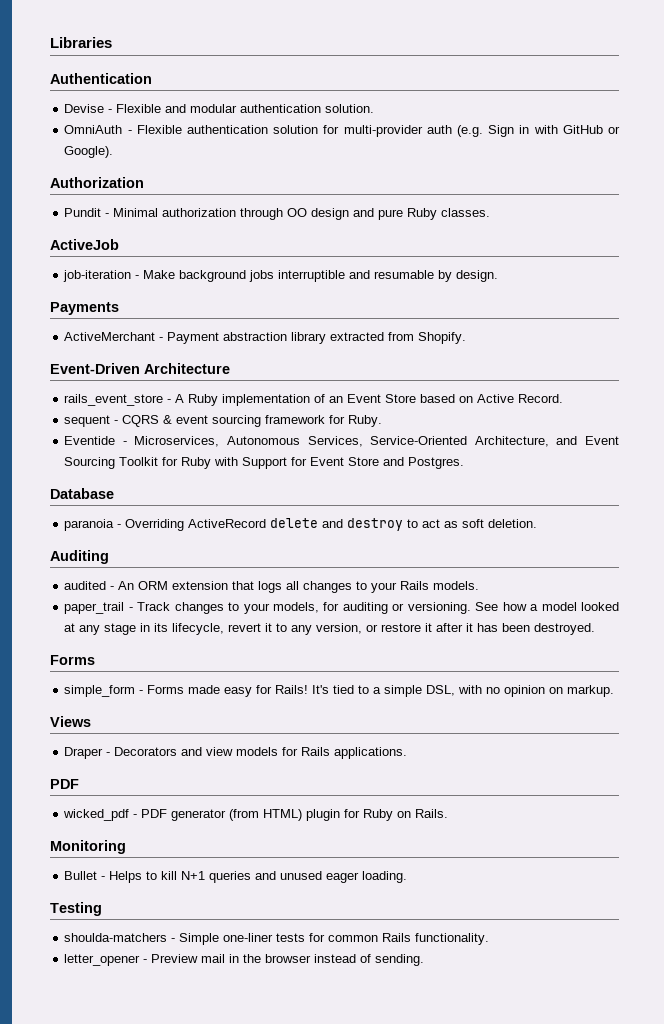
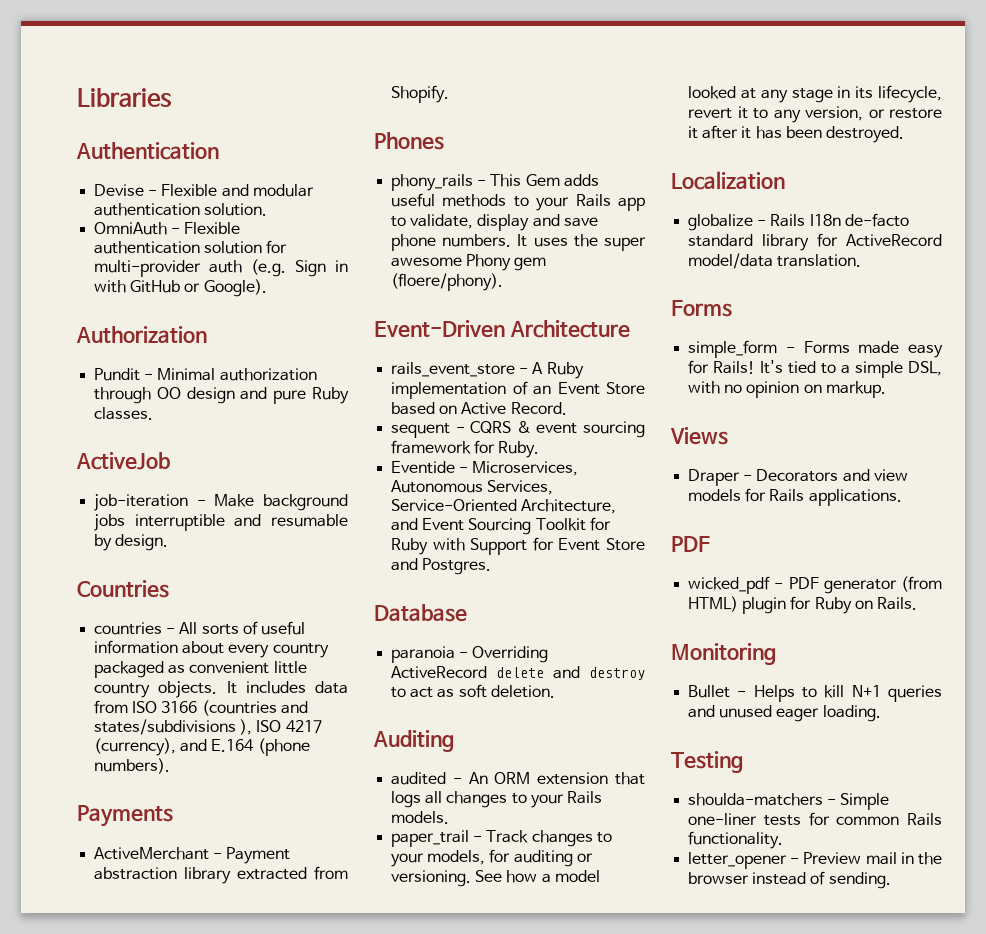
+ Countries
+ countries - All sorts of useful information about every country packaged as convenient little country objects. It includes data from ISO 3166 (countries and states/subdivisions ), ISO 4217 (currency), and E.164 (phone numbers).
+ Phones
+ phony_rails - This Gem adds useful methods to your Rails app to validate, display and save phone numbers. It uses the super awesome Phony gem (floere/phony).
+ Localization
+ globalize - Rails I18n de-facto standard library for ActiveRecord model/data translation.

